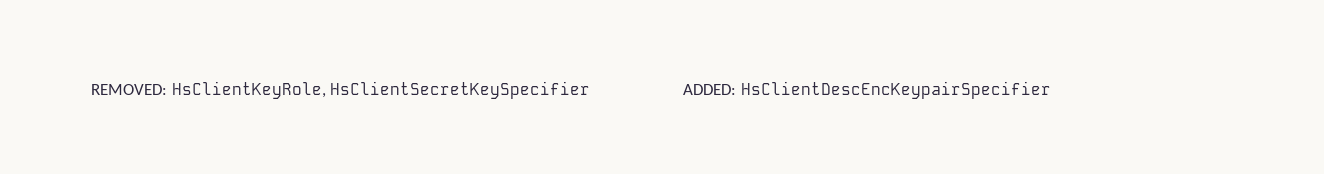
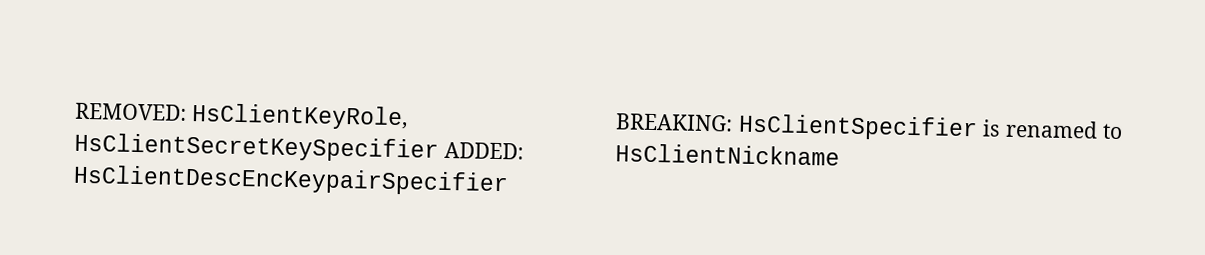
- REMOVED: HsClientKeyRole, HsClientSecretKeySpecifier ADDED: HsClientDescEncKeypairSpecifier
+ REMOVED: HsClientKeyRole, HsClientSecretKeySpecifier ADDED: HsClientDescEncKeypairSpecifier BREAKING: HsClientSpecifier is renamed to HsClientNickname

